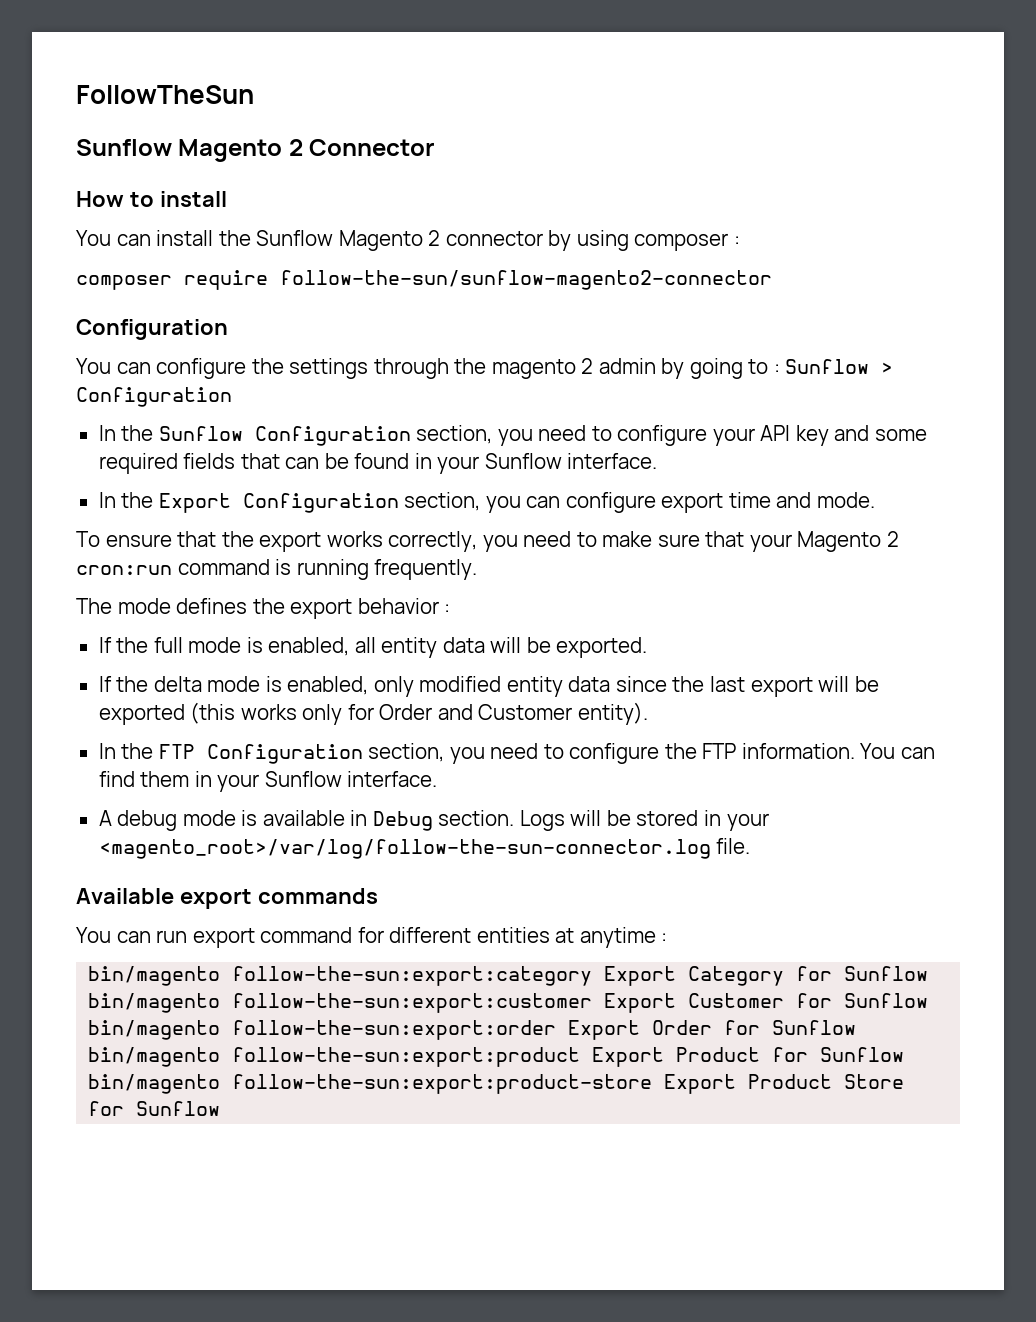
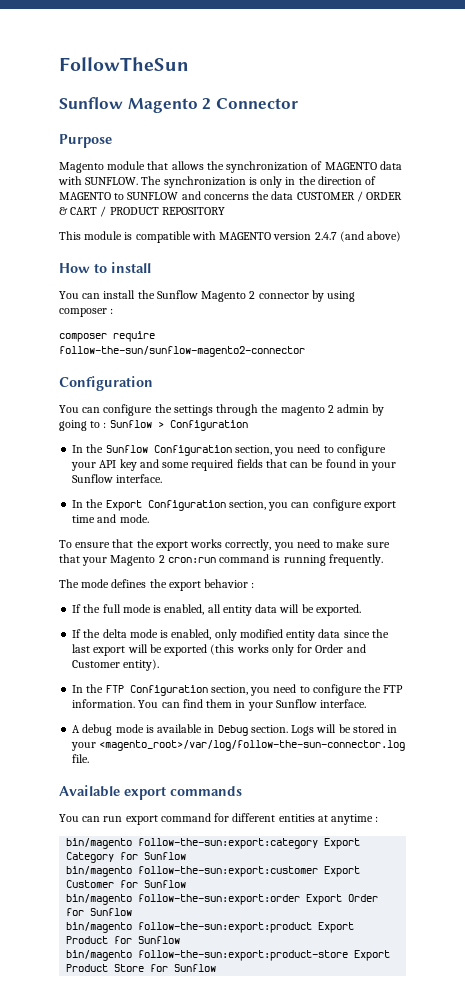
+ Purpose
+ Magento module that allows the synchronization of MAGENTO data with SUNFLOW. The synchronization is only in the direction of MAGENTO to SUNFLOW and concerns the data CUSTOMER / ORDER & CART / PRODUCT REPOSITORY
+ This module is compatible with MAGENTO version 2.4.7 (and above)

